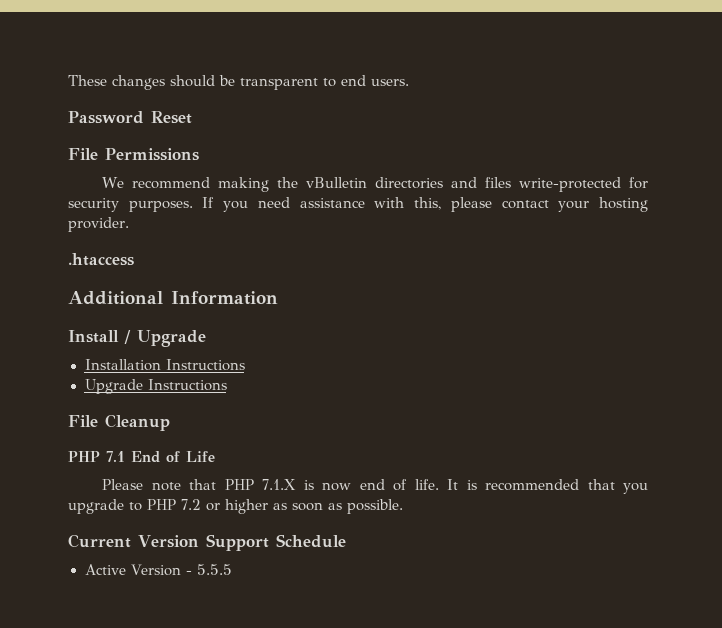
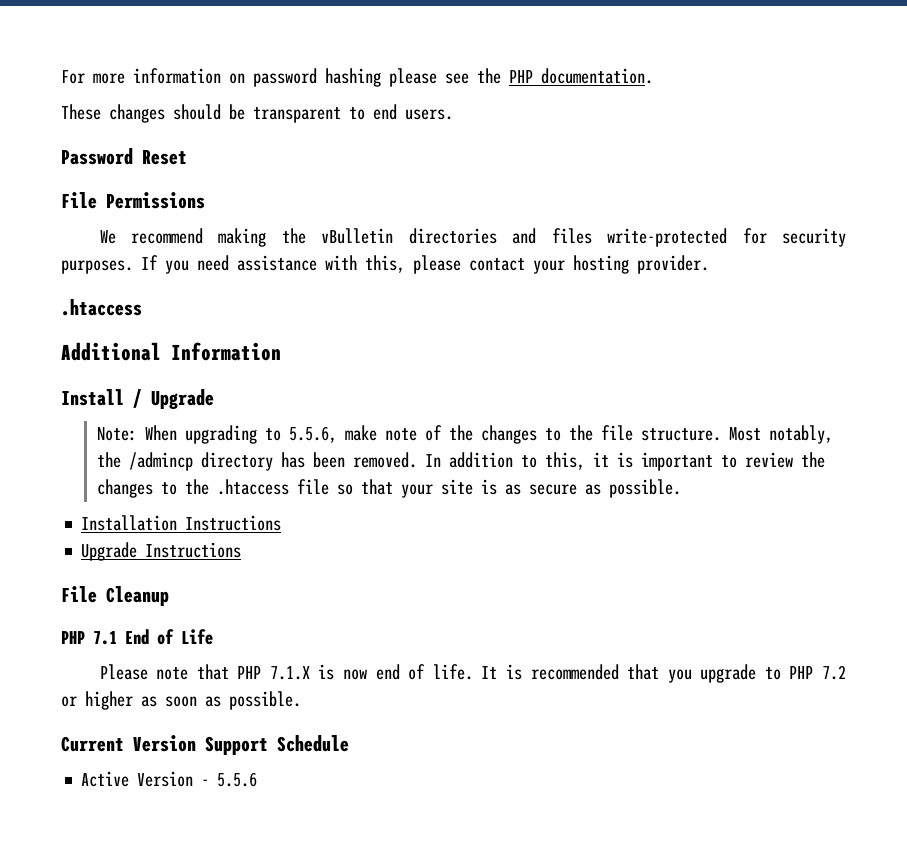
+ For more information on password hashing please see the PHP documentation.
+ Note: When upgrading to 5.5.6, make note of the changes to the file structure. Most notably, the /admincp directory has been removed. In addition to this, it is important to review the changes to the .htaccess file so that your site is as secure as possible.
- Active Version - 5.5.5
+ Active Version - 5.5.6

